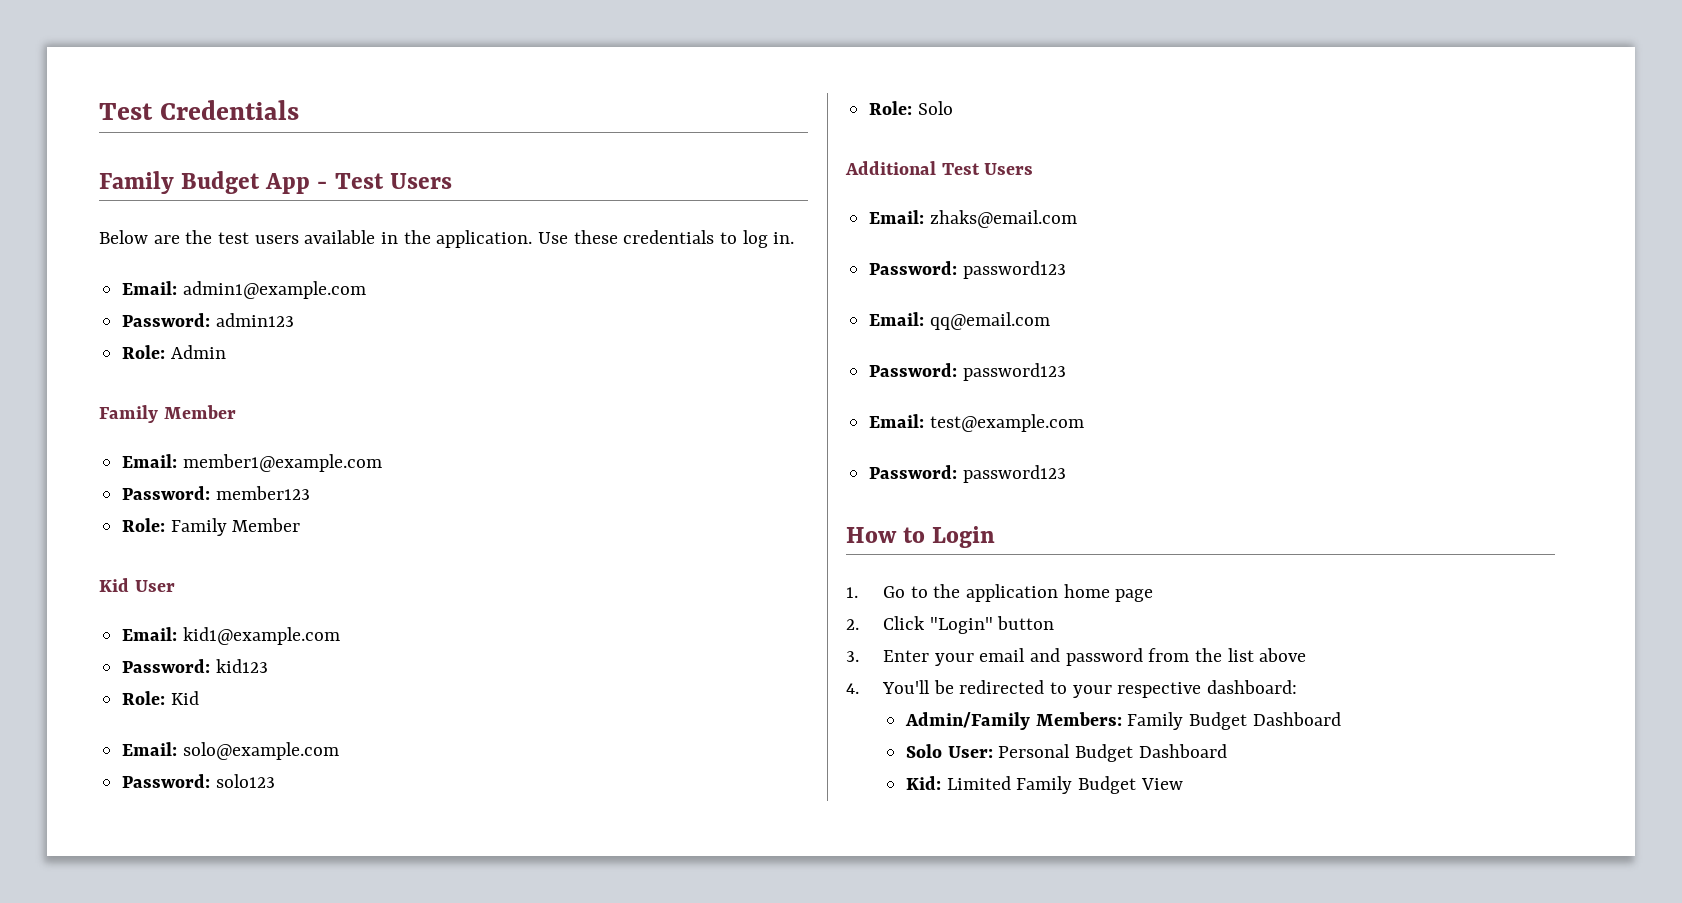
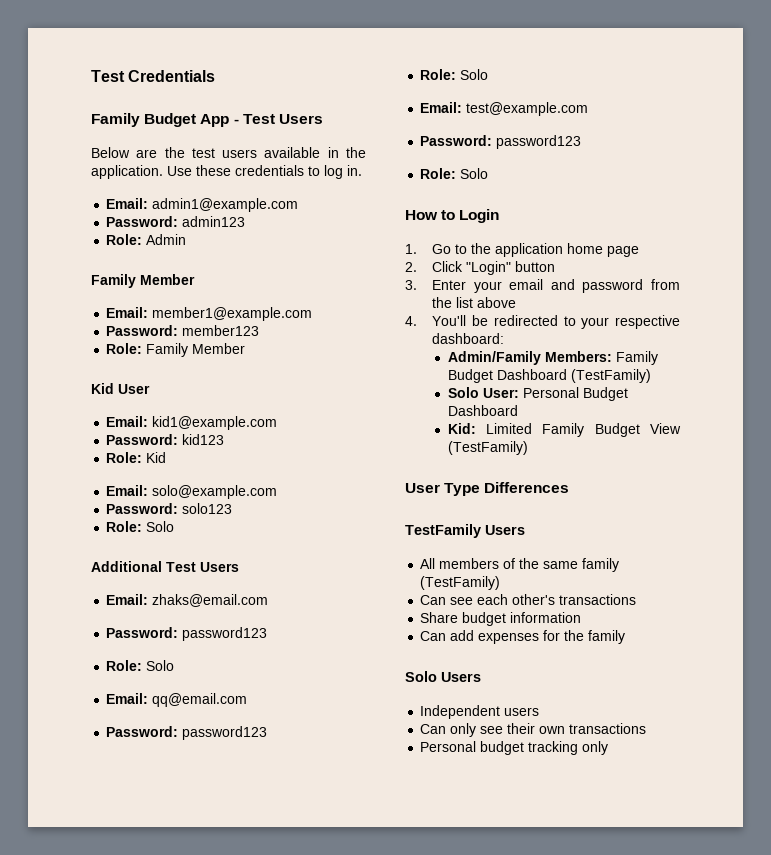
  Email: zhaks@email.com
  Password: password123
+ Role: Solo
  Email: qq@email.com
  Password: password123
+ Role: Solo
  Email: test@example.com
  Password: password123
+ Role: Solo
- Admin/Family Members: Family Budget Dashboard
+ Admin/Family Members: Family Budget Dashboard (TestFamily)
- Kid: Limited Family Budget View
+ Kid: Limited Family Budget View (TestFamily)
+ User Type Differences
+ TestFamily Users
+ All members of the same family (TestFamily)
+ Can see each other's transactions
+ Share budget information
+ Can add expenses for the family
+ Solo Users
+ Independent users
+ Can only see their own transactions
+ Personal budget tracking only

